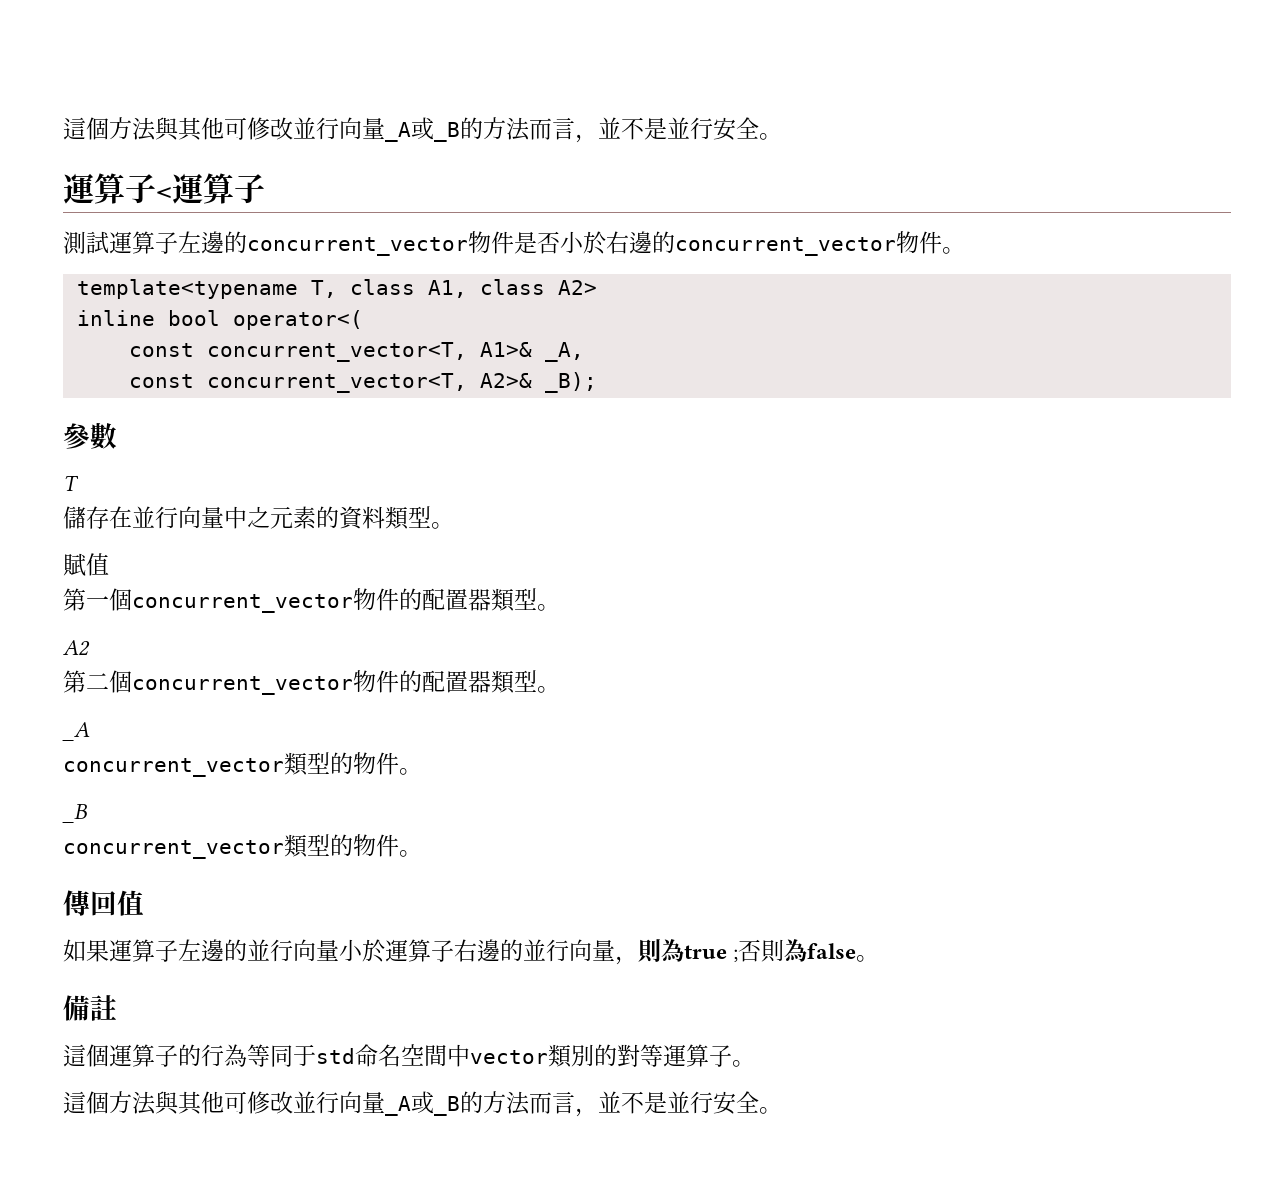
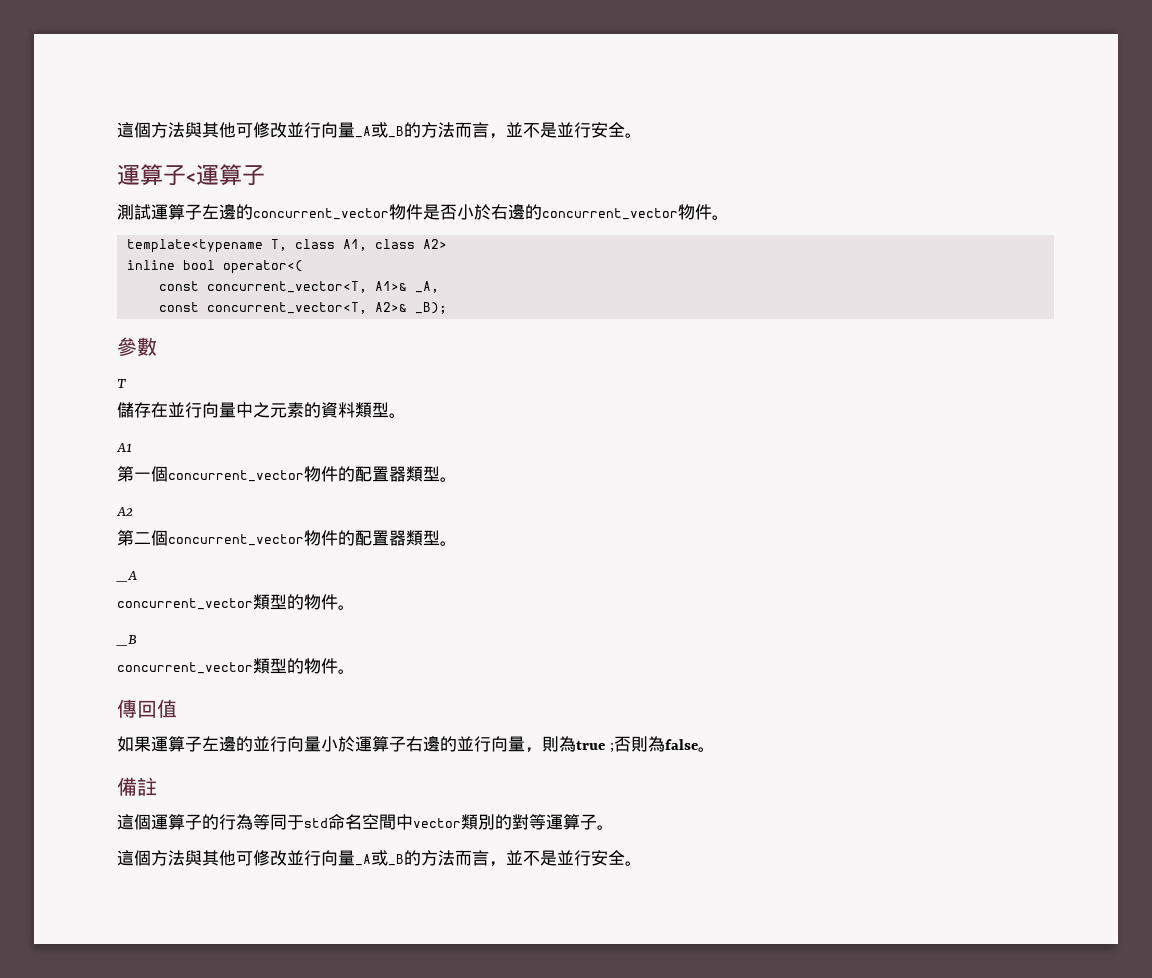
- 賦值
+ A1

